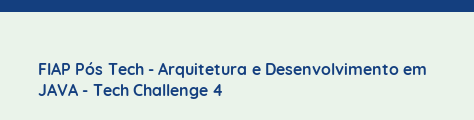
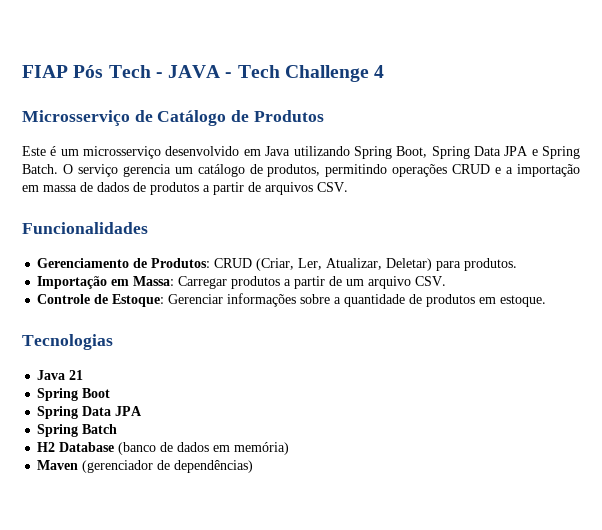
- FIAP Pós Tech - Arquitetura e Desenvolvimento em JAVA - Tech Challenge 4
+ FIAP Pós Tech - JAVA - Tech Challenge 4
+ Microsserviço de Catálogo de Produtos
+ Este é um microsserviço desenvolvido em Java utilizando Spring Boot, Spring Data JPA e Spring Batch. O serviço gerencia um catálogo de produtos, permitindo operações CRUD e a importação em massa de dados de produtos a partir de arquivos CSV.
+ Funcionalidades
+ Gerenciamento de Produtos: CRUD (Criar, Ler, Atualizar, Deletar) para produtos.
+ Importação em Massa: Carregar produtos a partir de um arquivo CSV.
+ Controle de Estoque: Gerenciar informações sobre a quantidade de produtos em estoque.
+ Tecnologias
+ Java 21
+ Spring Boot
+ Spring Data JPA
+ Spring Batch
+ H2 Database (banco de dados em memória)
+ Maven (gerenciador de dependências)

